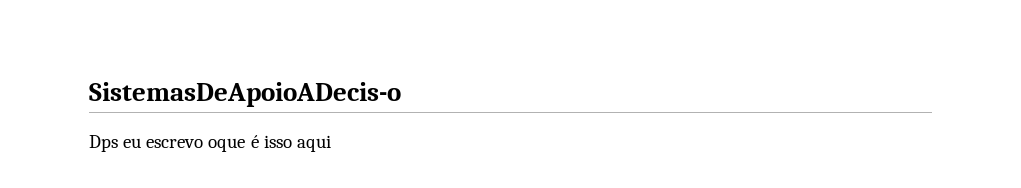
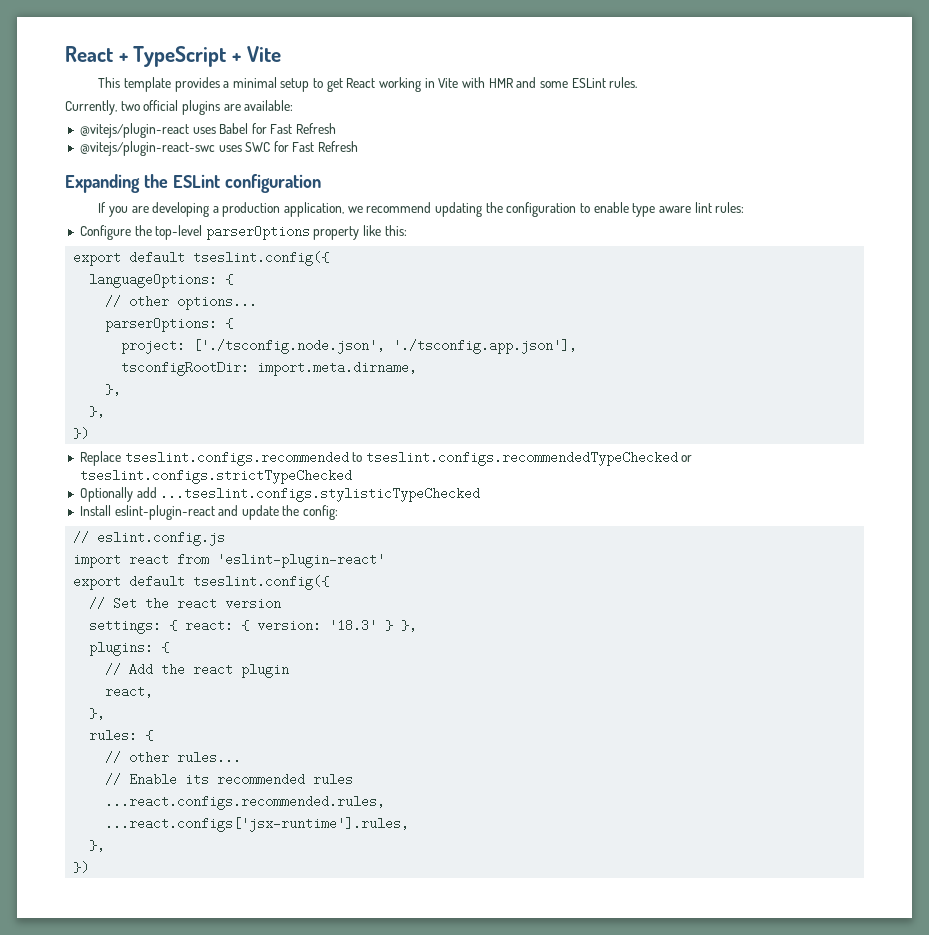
- SistemasDeApoioADecis-o
- Dps eu escrevo oque é isso aqui
+ React + TypeScript + Vite
+ This template provides a minimal setup to get React working in Vite with HMR and some ESLint rules.
+ Currently, two official plugins are available:
+ @vitejs/plugin-react uses Babel for Fast Refresh
+ @vitejs/plugin-react-swc uses SWC for Fast Refresh
+ Expanding the ESLint configuration
+ If you are developing a production application, we recommend updating the configuration to enable type aware lint rules:
+ Configure the top-level parserOptions property like this:
+ export default tseslint.config({
+ languageOptions: {
+ // other options...
+ parserOptions: {
+ project: ['./tsconfig.node.json', './tsconfig.app.json'],
+ tsconfigRootDir: import.meta.dirname,
+ },
+ },
+ })
+ Replace tseslint.configs.recommended to tseslint.configs.recommendedTypeChecked or tseslint.configs.strictTypeChecked
+ Optionally add ...tseslint.configs.stylisticTypeChecked
+ Install eslint-plugin-react and update the config:
+ // eslint.config.js
+ import react from 'eslint-plugin-react'
+ export default tseslint.config({
+ // Set the react version
+ settings: { react: { version: '18.3' } },
+ plugins: {
+ // Add the react plugin
+ react,
+ },
+ rules: {
+ // other rules...
+ // Enable its recommended rules
+ ...react.configs.recommended.rules,
+ ...react.configs['jsx-runtime'].rules,
+ },
+ })

